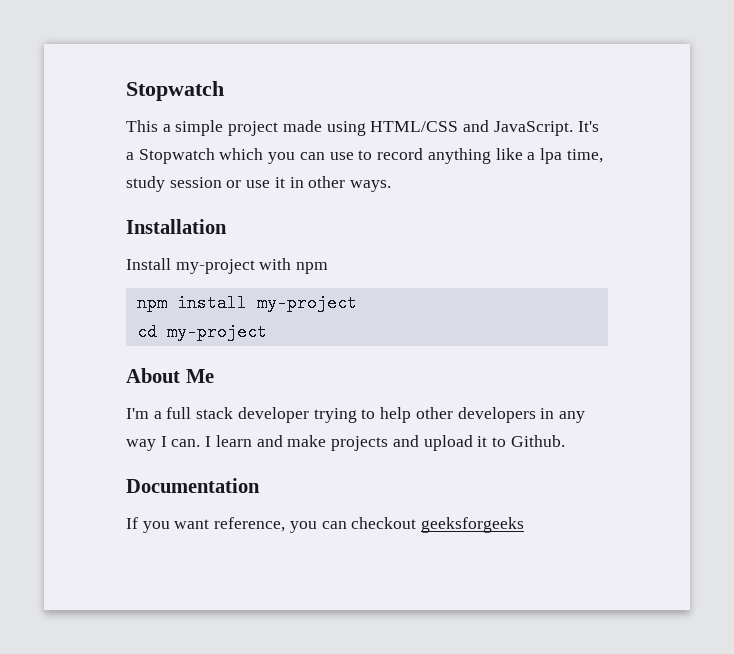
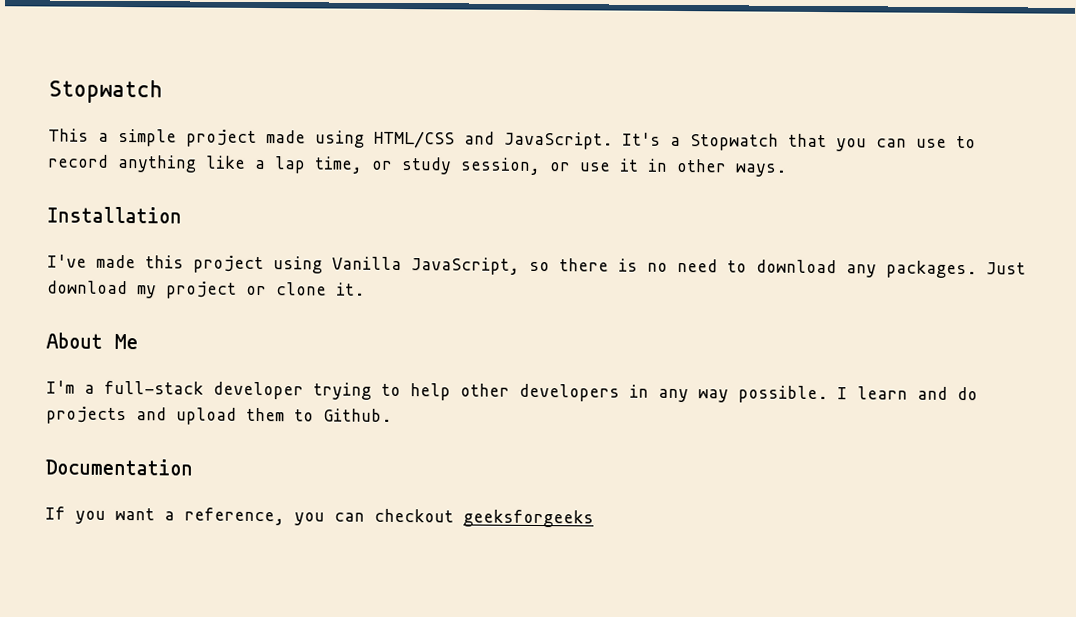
- It's a Stopwatch which you can use to record anything like a lpa time, study session or use it in other ways.
+ It's a Stopwatch that you can use to record anything like a lap time, or study session, or use it in other ways.
- Install my-project with npm
- npm install my-project
- cd my-project
+ I've made this project using Vanilla JavaScript, so there is no need to download any packages. Just download my project or clone it.
- I'm a full stack developer trying to help other developers in any way I can.
+ I'm a full-stack developer trying to help other developers in any way possible.
- I learn and make projects and upload it to Github.
+ I learn and do projects and upload them to Github.
- If you want reference, you can checkout geeksforgeeks
+ If you want a reference, you can checkout geeksforgeeks

